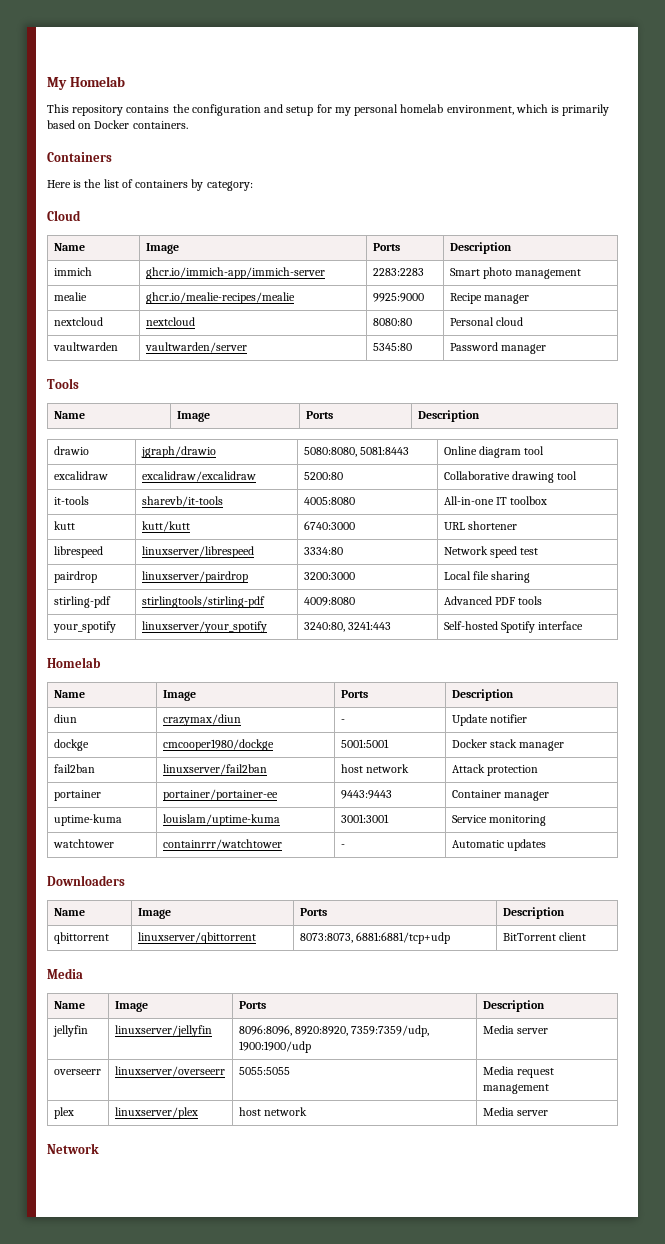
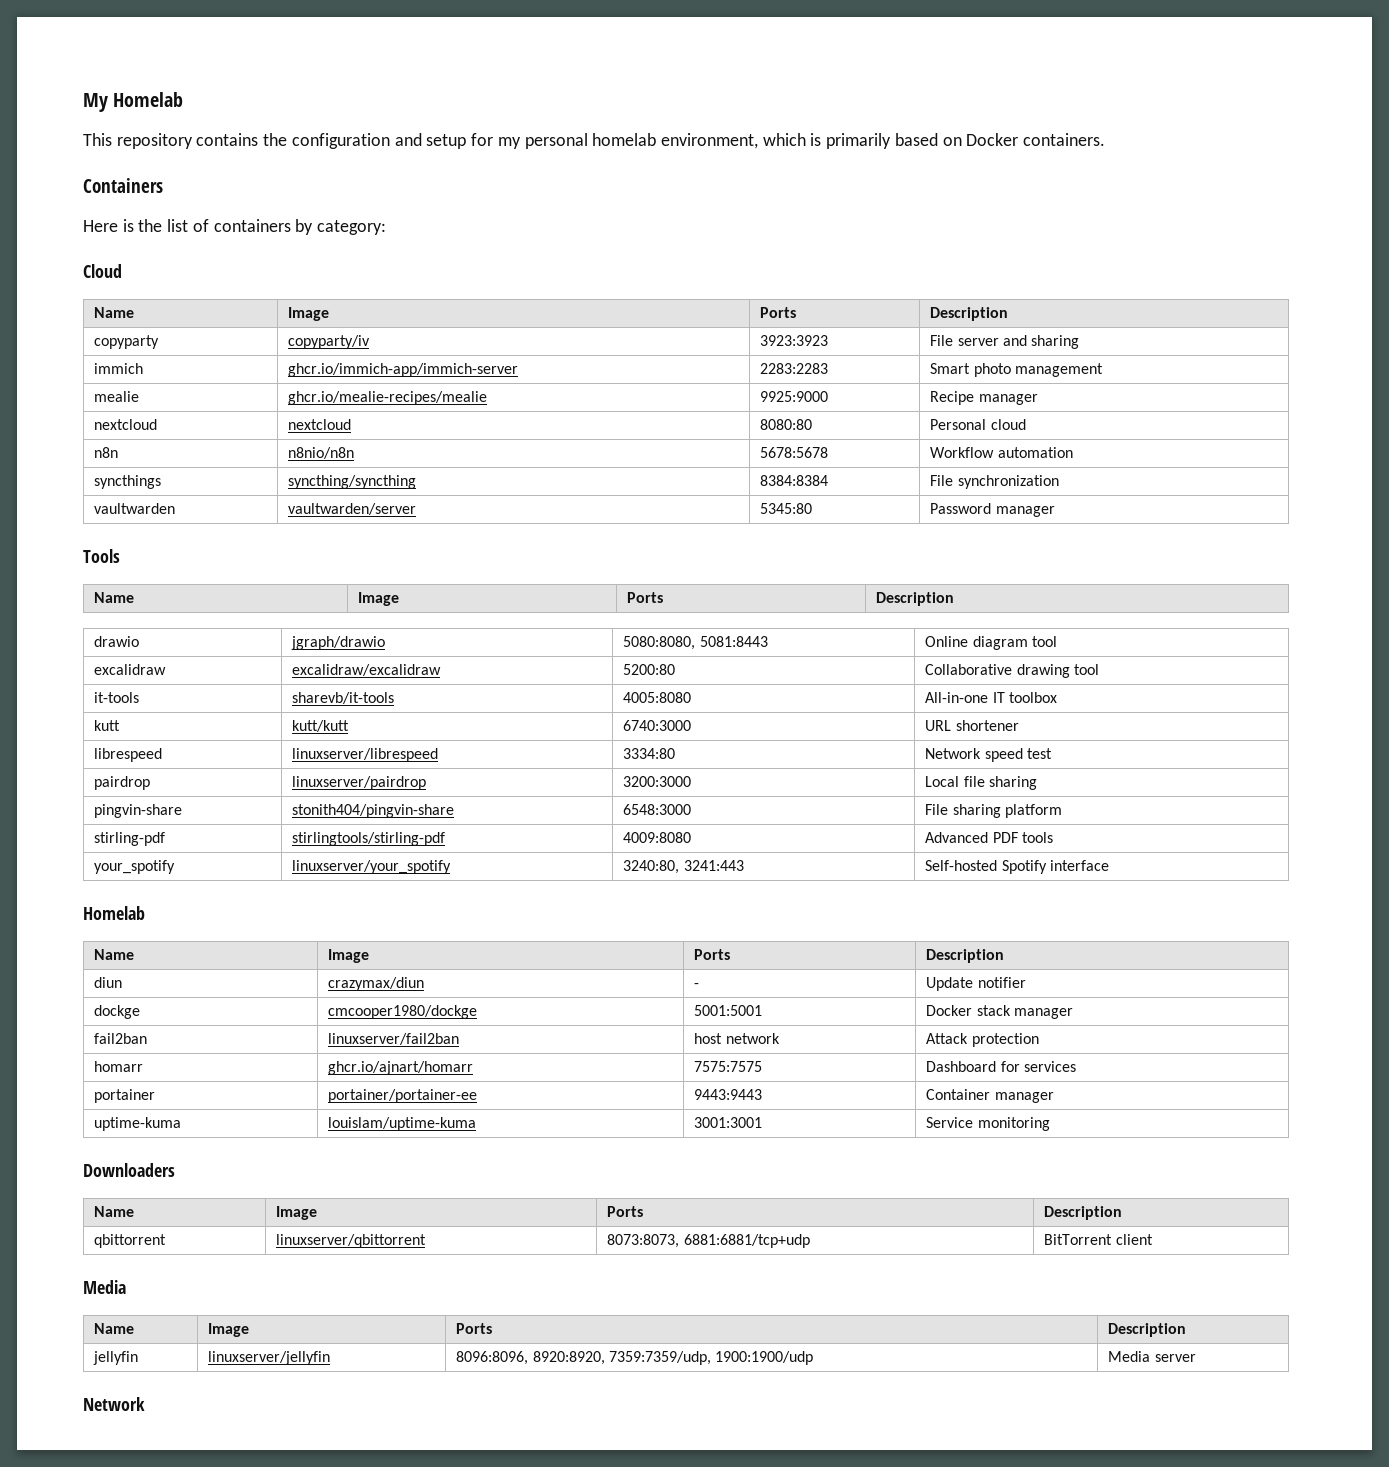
+ copyparty | copyparty/iv | 3923:3923 | File server and sharing
+ n8n | n8nio/n8n | 5678:5678 | Workflow automation
+ syncthings | syncthing/syncthing | 8384:8384 | File synchronization
+ pingvin-share | stonith404/pingvin-share | 6548:3000 | File sharing platform
+ homarr | ghcr.io/ajnart/homarr | 7575:7575 | Dashboard for services
- watchtower | containrrr/watchtower | - | Automatic updates
- overseerr | linuxserver/overseerr | 5055:5055 | Media request management
- plex | linuxserver/plex | host network | Media server

